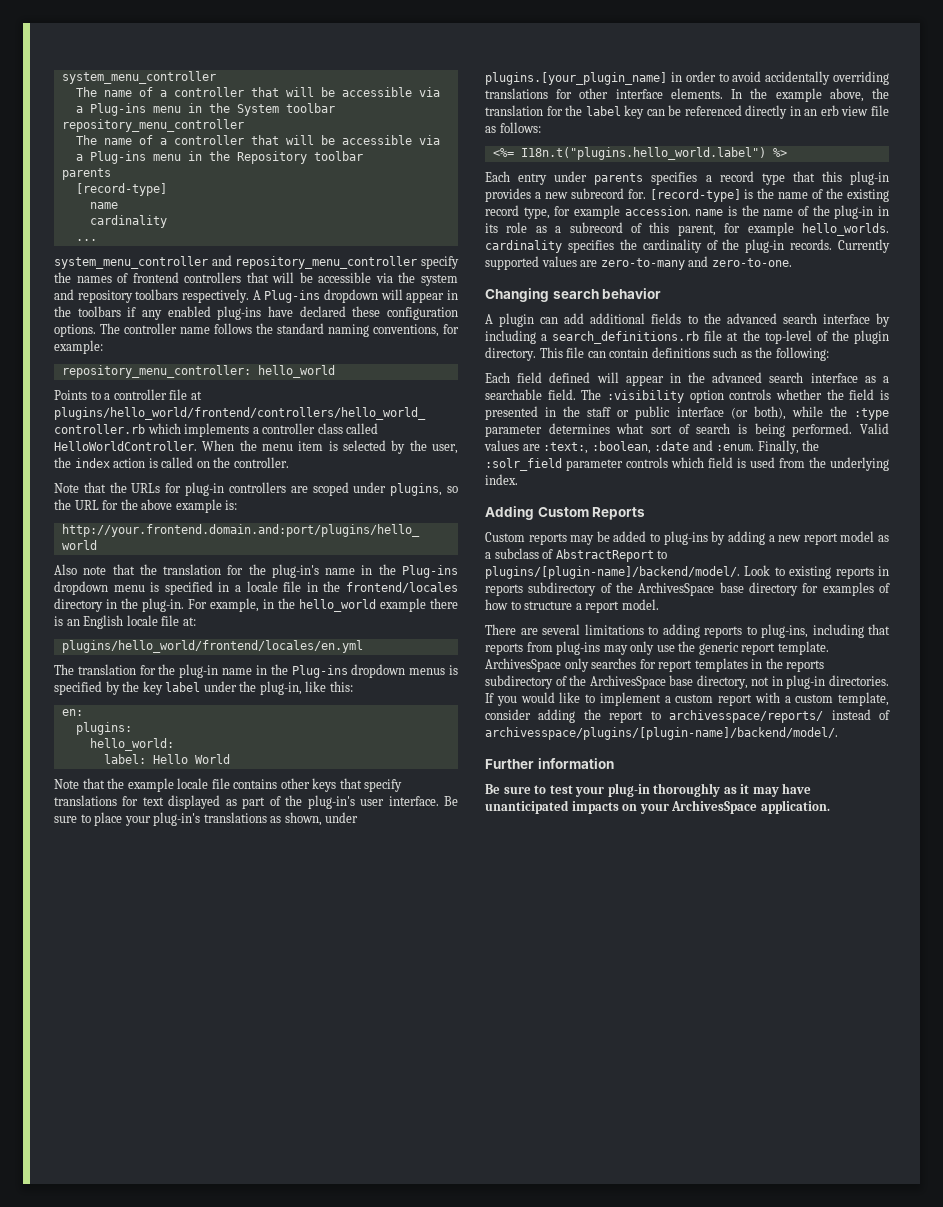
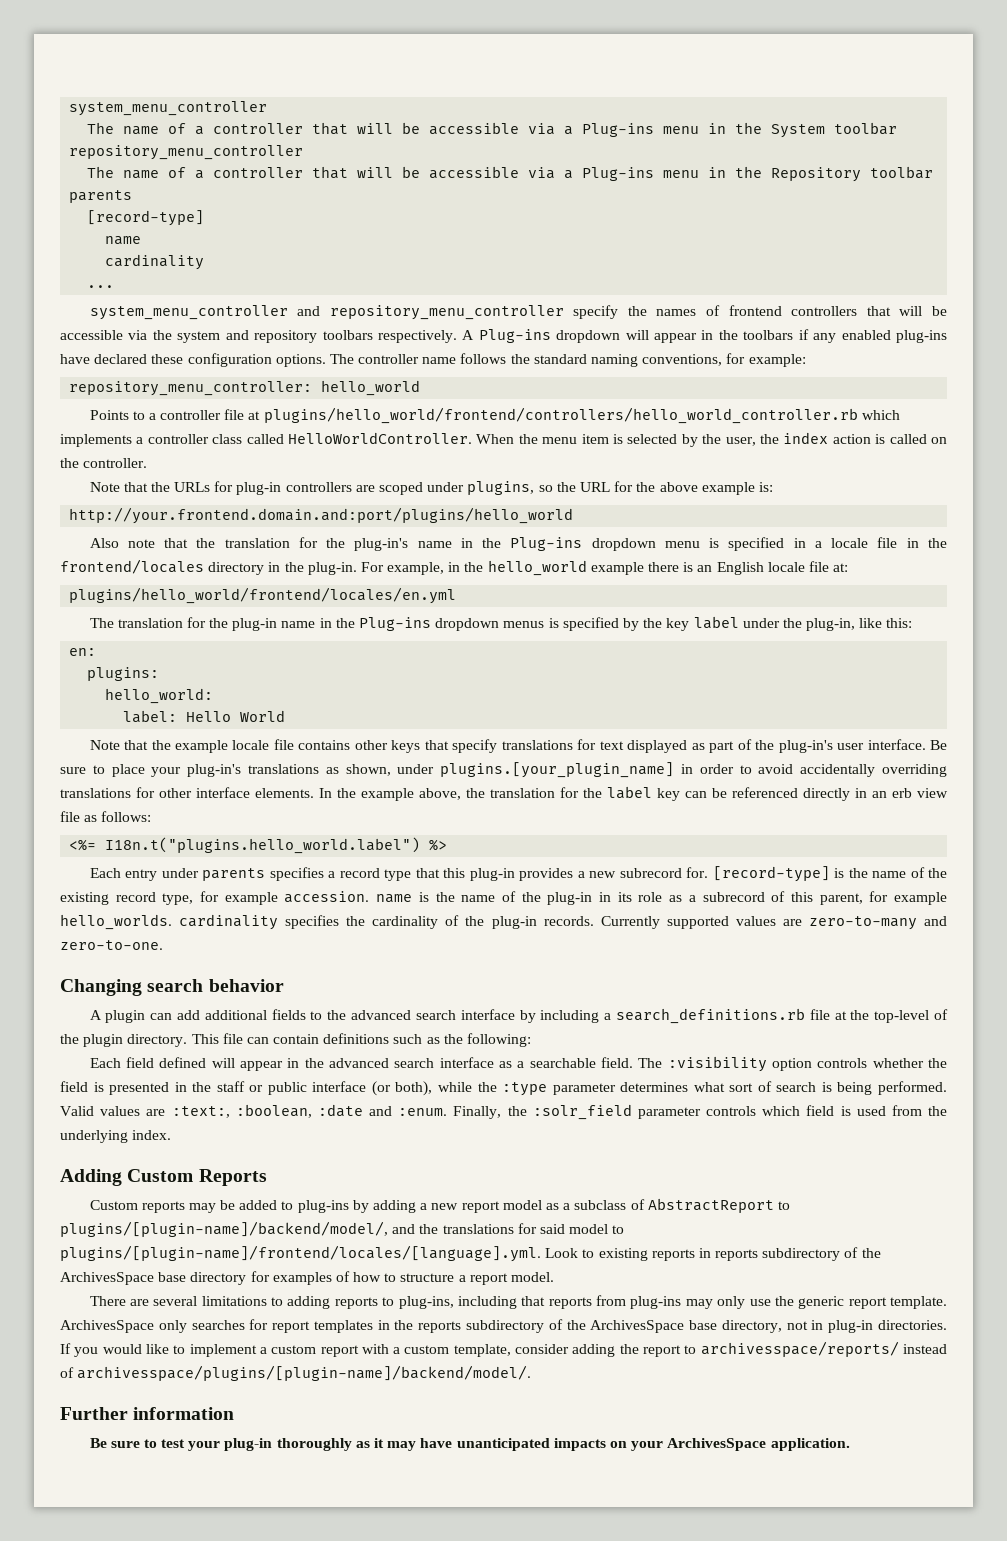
- Custom reports may be added to plug-ins by adding a new report model as a subclass of AbstractReport to plugins/[plugin-name]/backend/model/. Look to existing reports in reports subdirectory of the ArchivesSpace base directory for examples of how to structure a report model.
+ Custom reports may be added to plug-ins by adding a new report model as a subclass of AbstractReport to plugins/[plugin-name]/backend/model/, and the translations for said model to plugins/[plugin-name]/frontend/locales/[language].yml. Look to existing reports in reports subdirectory of the ArchivesSpace base directory for examples of how to structure a report model.

